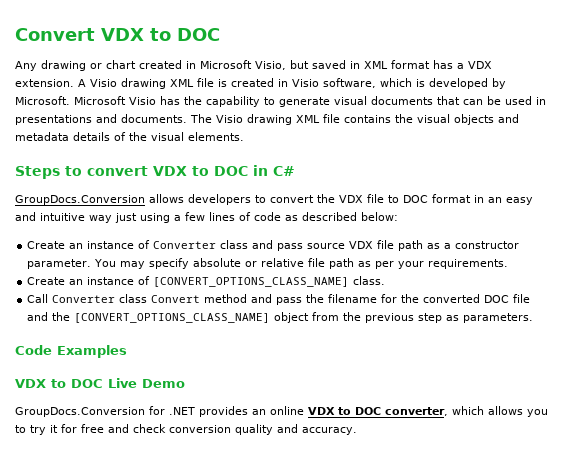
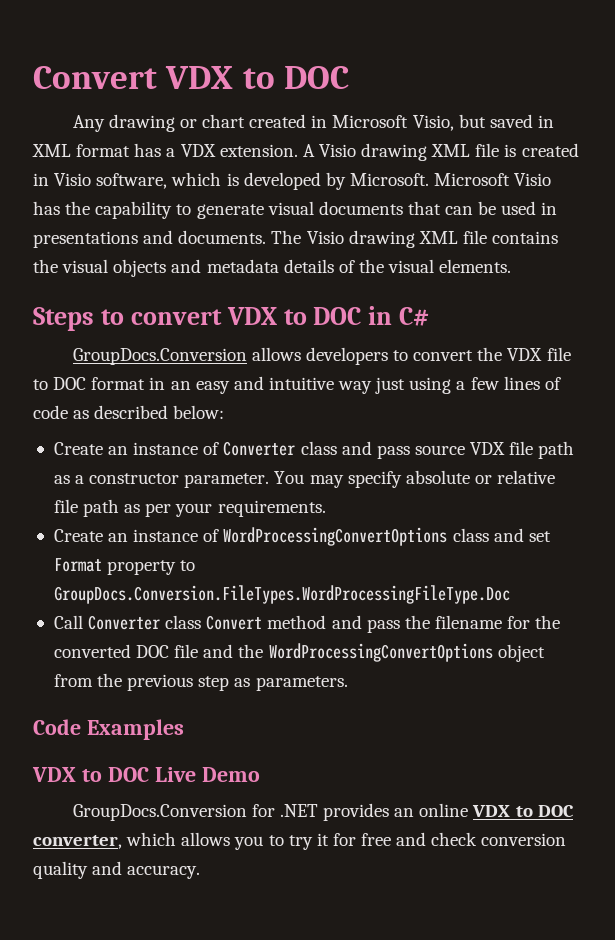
- Create an instance of [CONVERT_OPTIONS_CLASS_NAME] class.
+ Create an instance of WordProcessingConvertOptions class and set Format property to GroupDocs.Conversion.FileTypes.WordProcessingFileType.Doc
- Call Converter class Convert method and pass the filename for the converted DOC file and the [CONVERT_OPTIONS_CLASS_NAME] object from the previous step as parameters.
+ Call Converter class Convert method and pass the filename for the converted DOC file and the WordProcessingConvertOptions object from the previous step as parameters.

